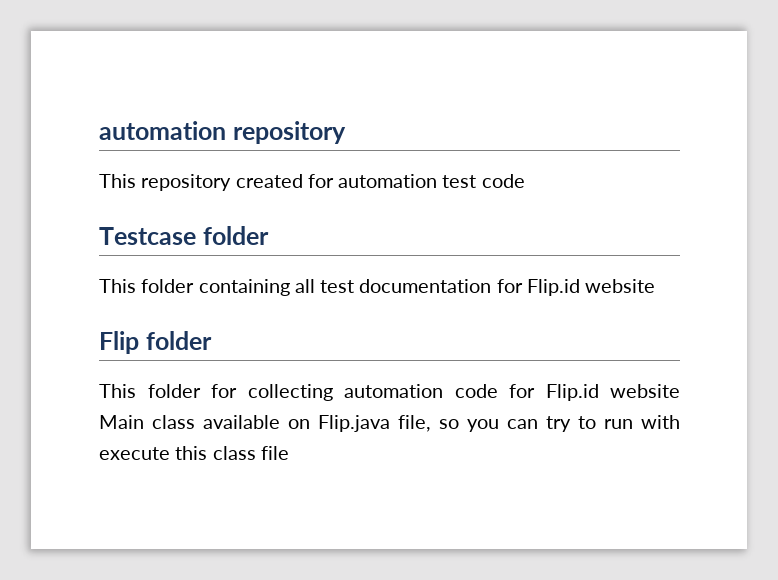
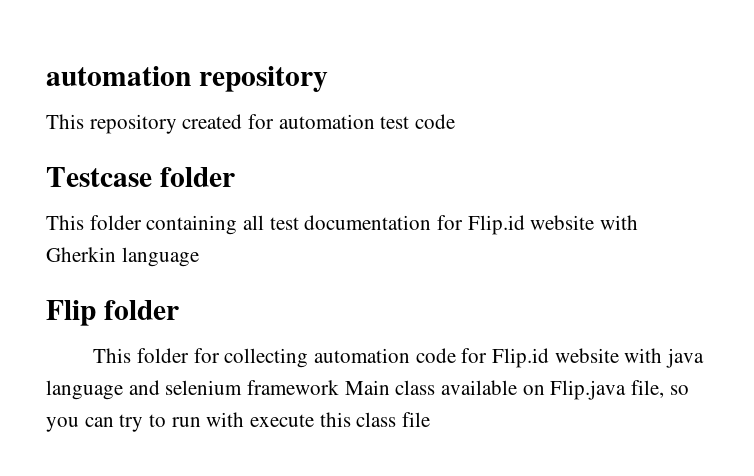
- This folder containing all test documentation for Flip.id website
+ This folder containing all test documentation for Flip.id website with Gherkin language
- This folder for collecting automation code for Flip.id website Main class available on Flip.java file, so you can try to run with execute this class file
+ This folder for collecting automation code for Flip.id website with java language and selenium framework Main class available on Flip.java file, so you can try to run with execute this class file

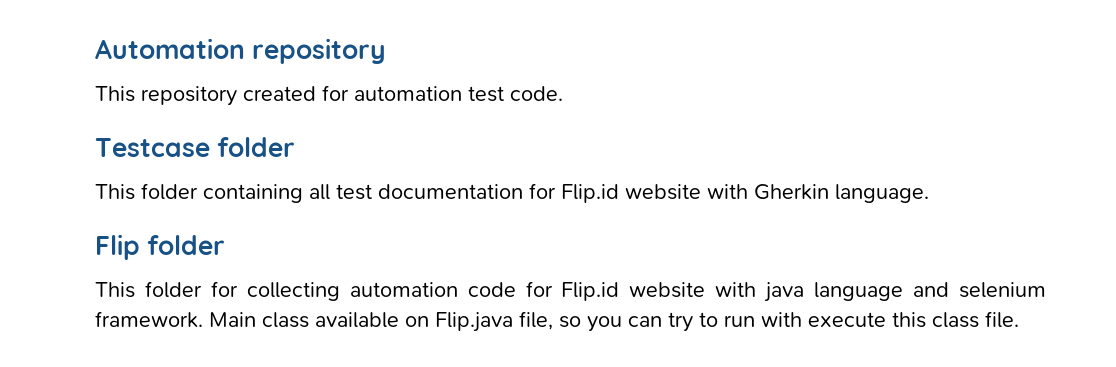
- automation repository
+ Automation repository
- This repository created for automation test code
+ This repository created for automation test code.
- This folder containing all test documentation for Flip.id website with Gherkin language
+ This folder containing all test documentation for Flip.id website with Gherkin language.
- This folder for collecting automation code for Flip.id website with java language and selenium framework Main class available on Flip.java file, so you can try to run with execute this class file
+ This folder for collecting automation code for Flip.id website with java language and selenium framework. Main class available on Flip.java file, so you can try to run with execute this class file.

